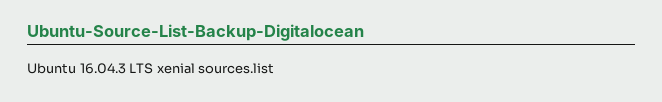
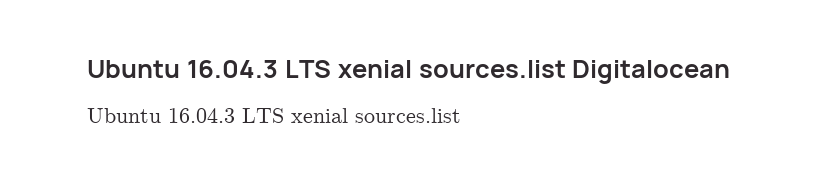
- Ubuntu-Source-List-Backup-Digitalocean
+ Ubuntu 16.04.3 LTS xenial sources.list Digitalocean

